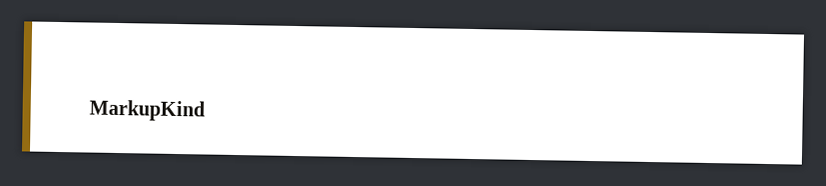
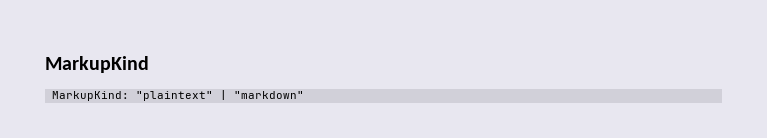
+ MarkupKind: "plaintext" | "markdown"

